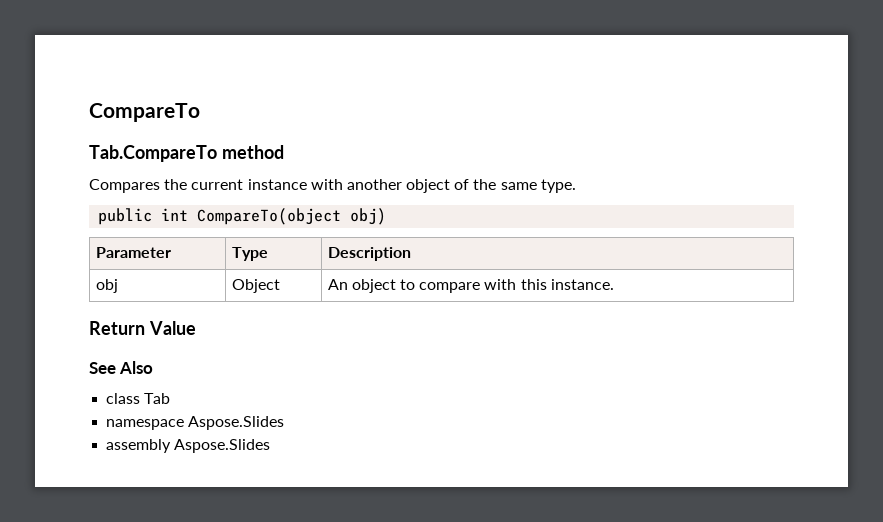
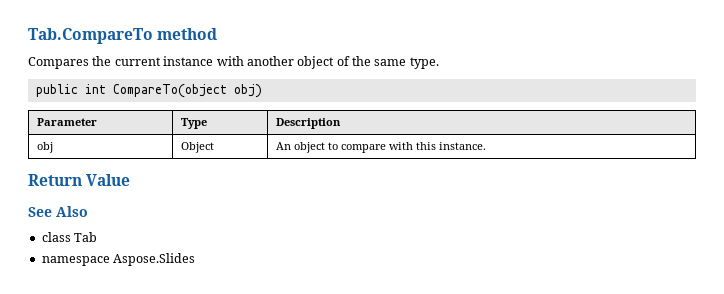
- CompareTo
- assembly Aspose.Slides

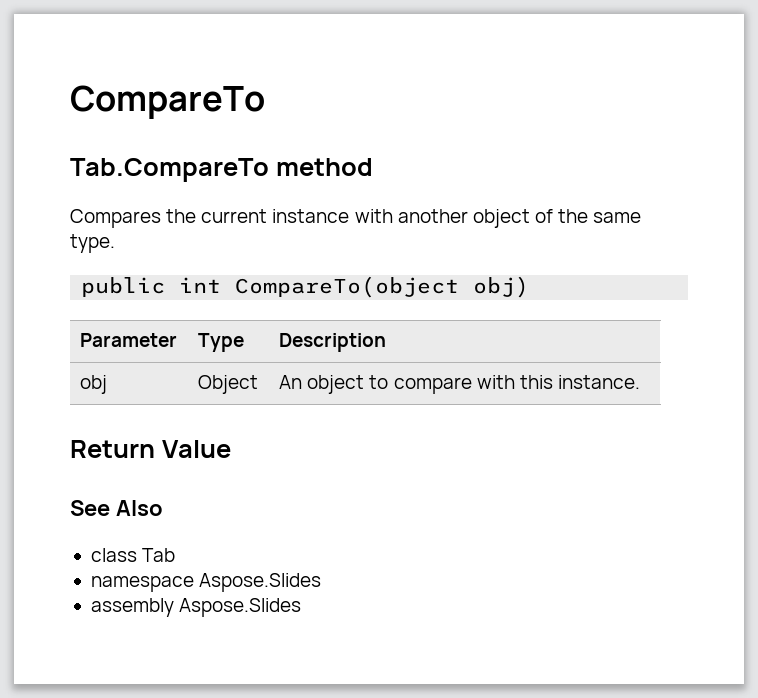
+ CompareTo
+ assembly Aspose.Slides

